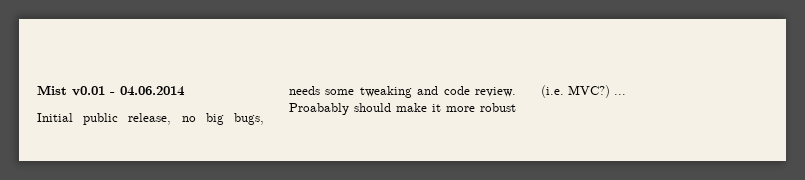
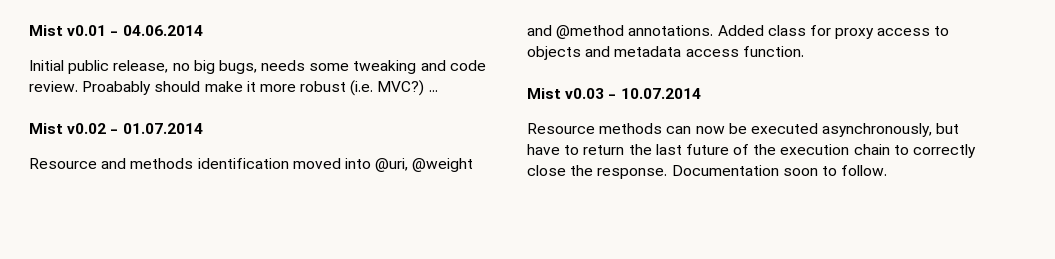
+ Mist v0.02 - 01.07.2014
+ Resource and methods identification moved into @uri, @weight and @method annotations. Added class for proxy access to objects and metadata access function.
+ Mist v0.03 - 10.07.2014
+ Resource methods can now be executed asynchronously, but have to return the last future of the execution chain to correctly close the response. Documentation soon to follow.

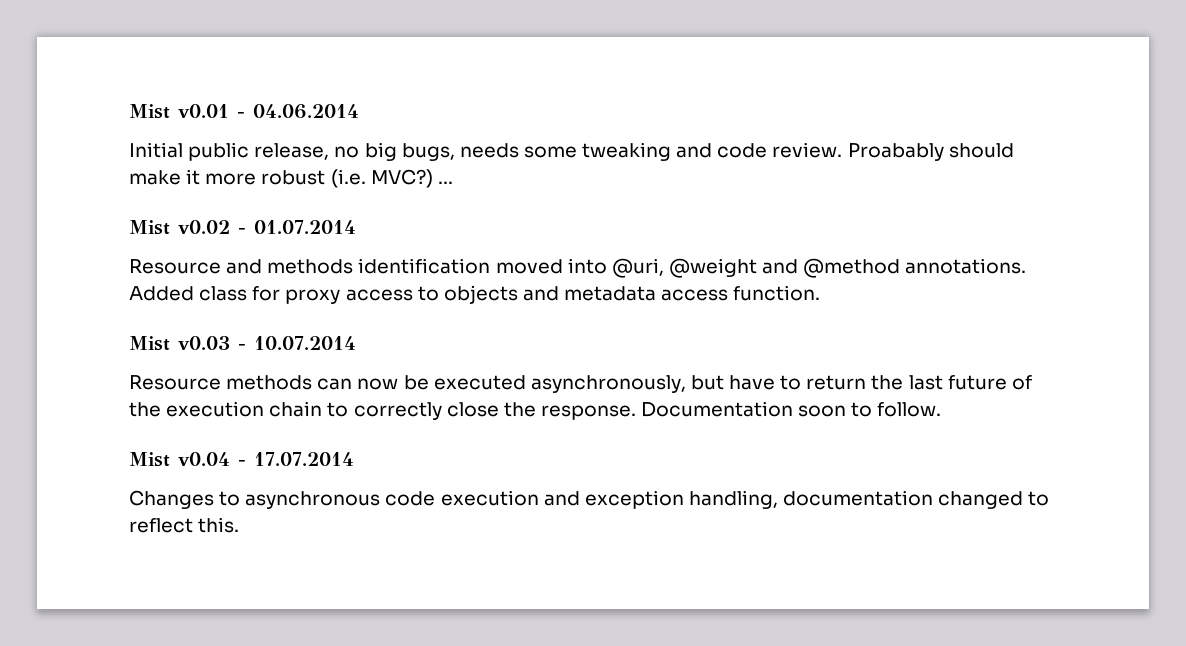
+ Mist v0.04 - 17.07.2014
+ Changes to asynchronous code execution and exception handling, documentation changed to reflect this.

